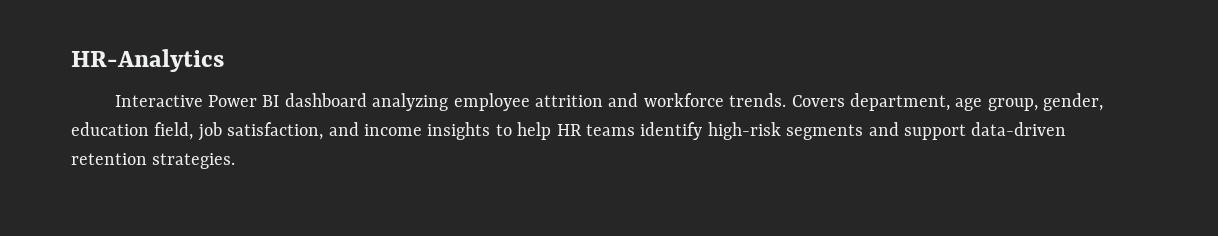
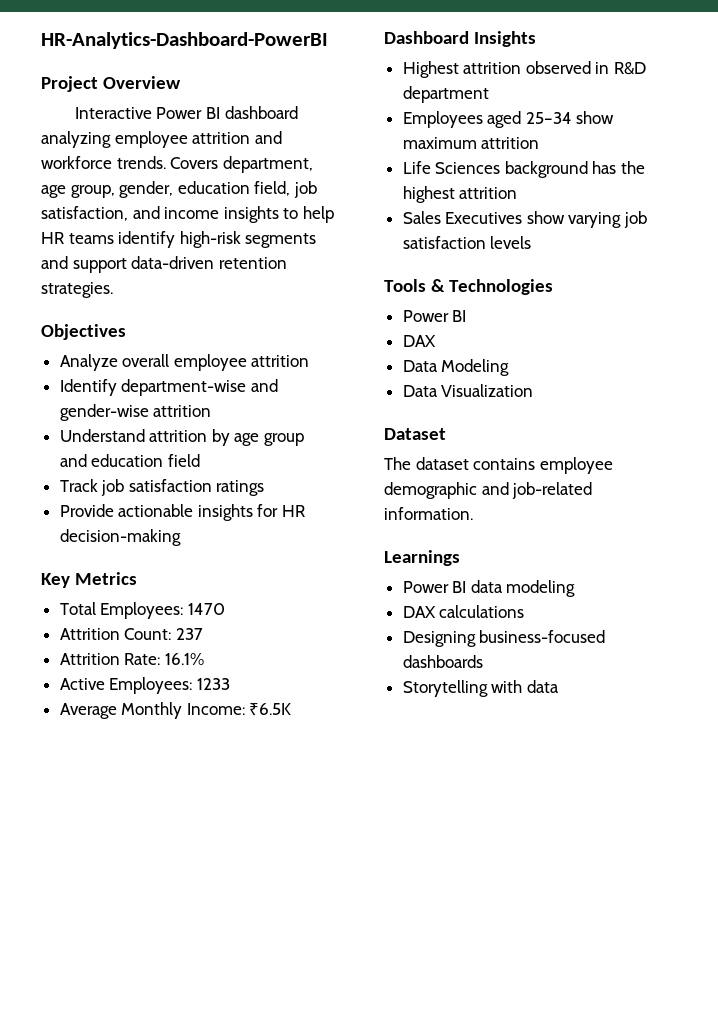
- HR-Analytics
+ HR-Analytics-Dashboard-PowerBI
+ Project Overview
+ Objectives
+ Analyze overall employee attrition
+ Identify department-wise and gender-wise attrition
+ Understand attrition by age group and education field
+ Track job satisfaction ratings
+ Provide actionable insights for HR decision-making
+ Key Metrics
+ Total Employees: 1470
+ Attrition Count: 237
+ Attrition Rate: 16.1%
+ Active Employees: 1233
+ Average Monthly Income: ₹6.5K
+ Dashboard Insights
+ Highest attrition observed in R&D department
+ Employees aged 25–34 show maximum attrition
+ Life Sciences background has the highest attrition
+ Sales Executives show varying job satisfaction levels
+ Tools & Technologies
+ Power BI
+ DAX
+ Data Modeling
+ Data Visualization
+ Dataset
+ The dataset contains employee demographic and job-related information.
+ Learnings
+ Power BI data modeling
+ DAX calculations
+ Designing business-focused dashboards
+ Storytelling with data

